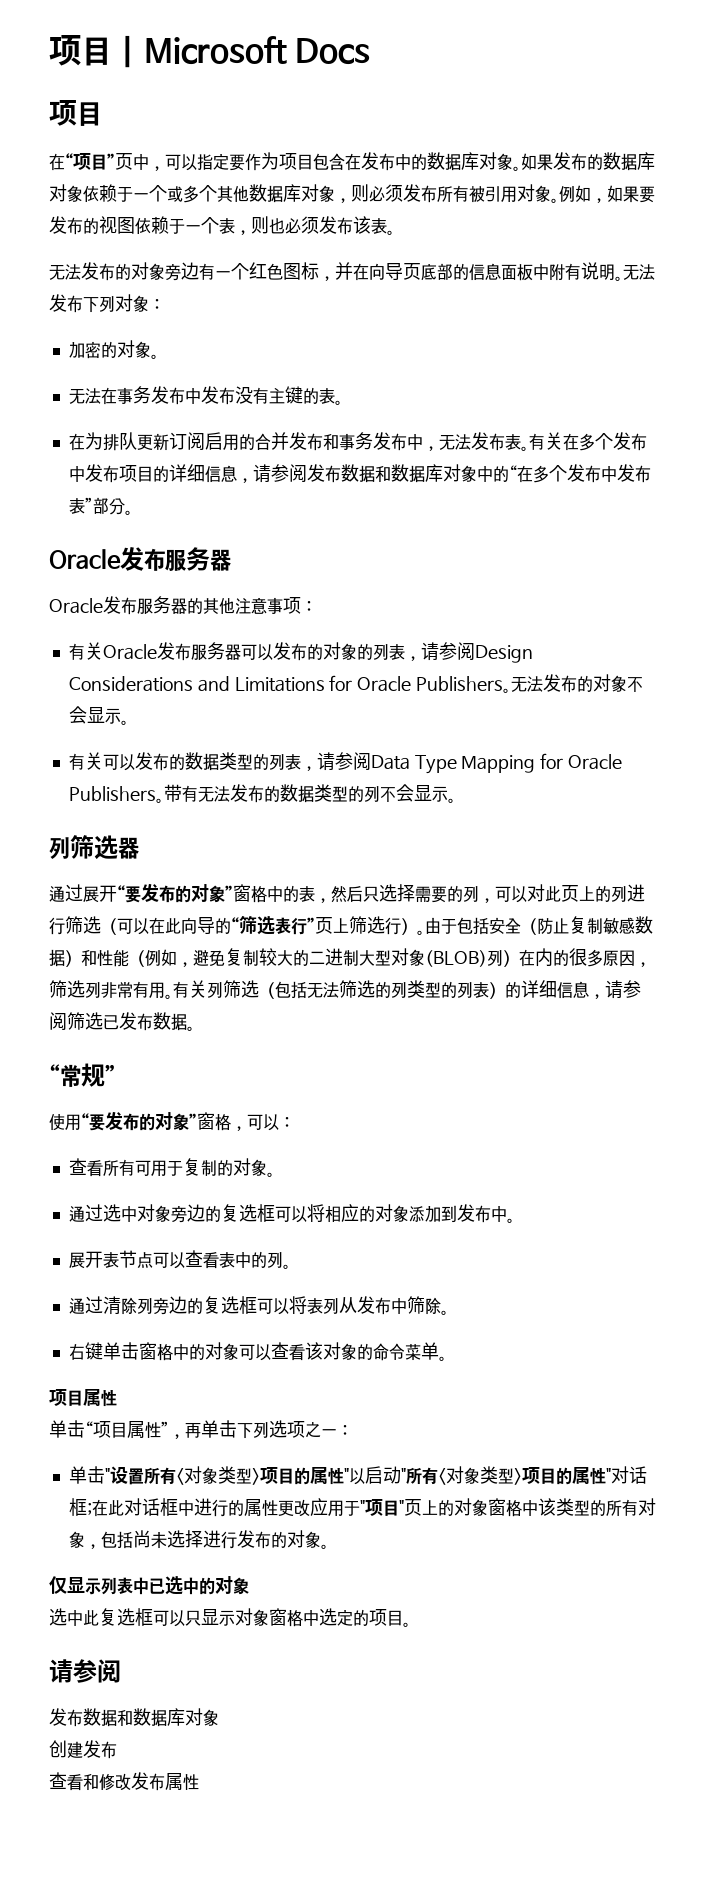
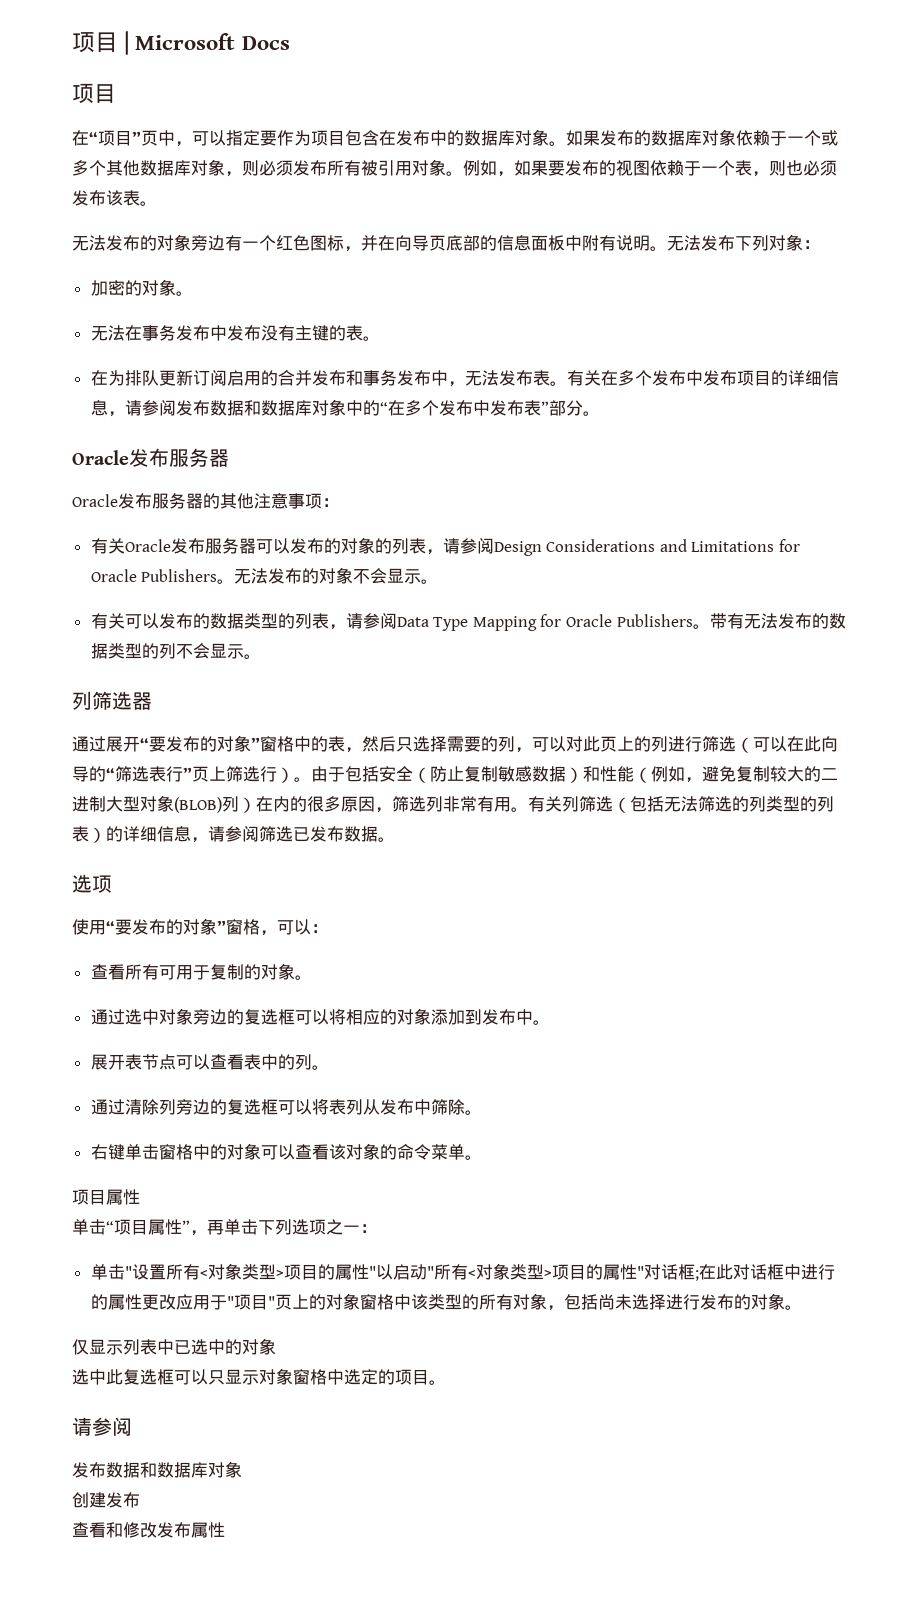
  有关列筛选（包括无法筛选的列类型的列表）的详细信息，请参阅筛选已发布数据。
- “常规”
+ 选项

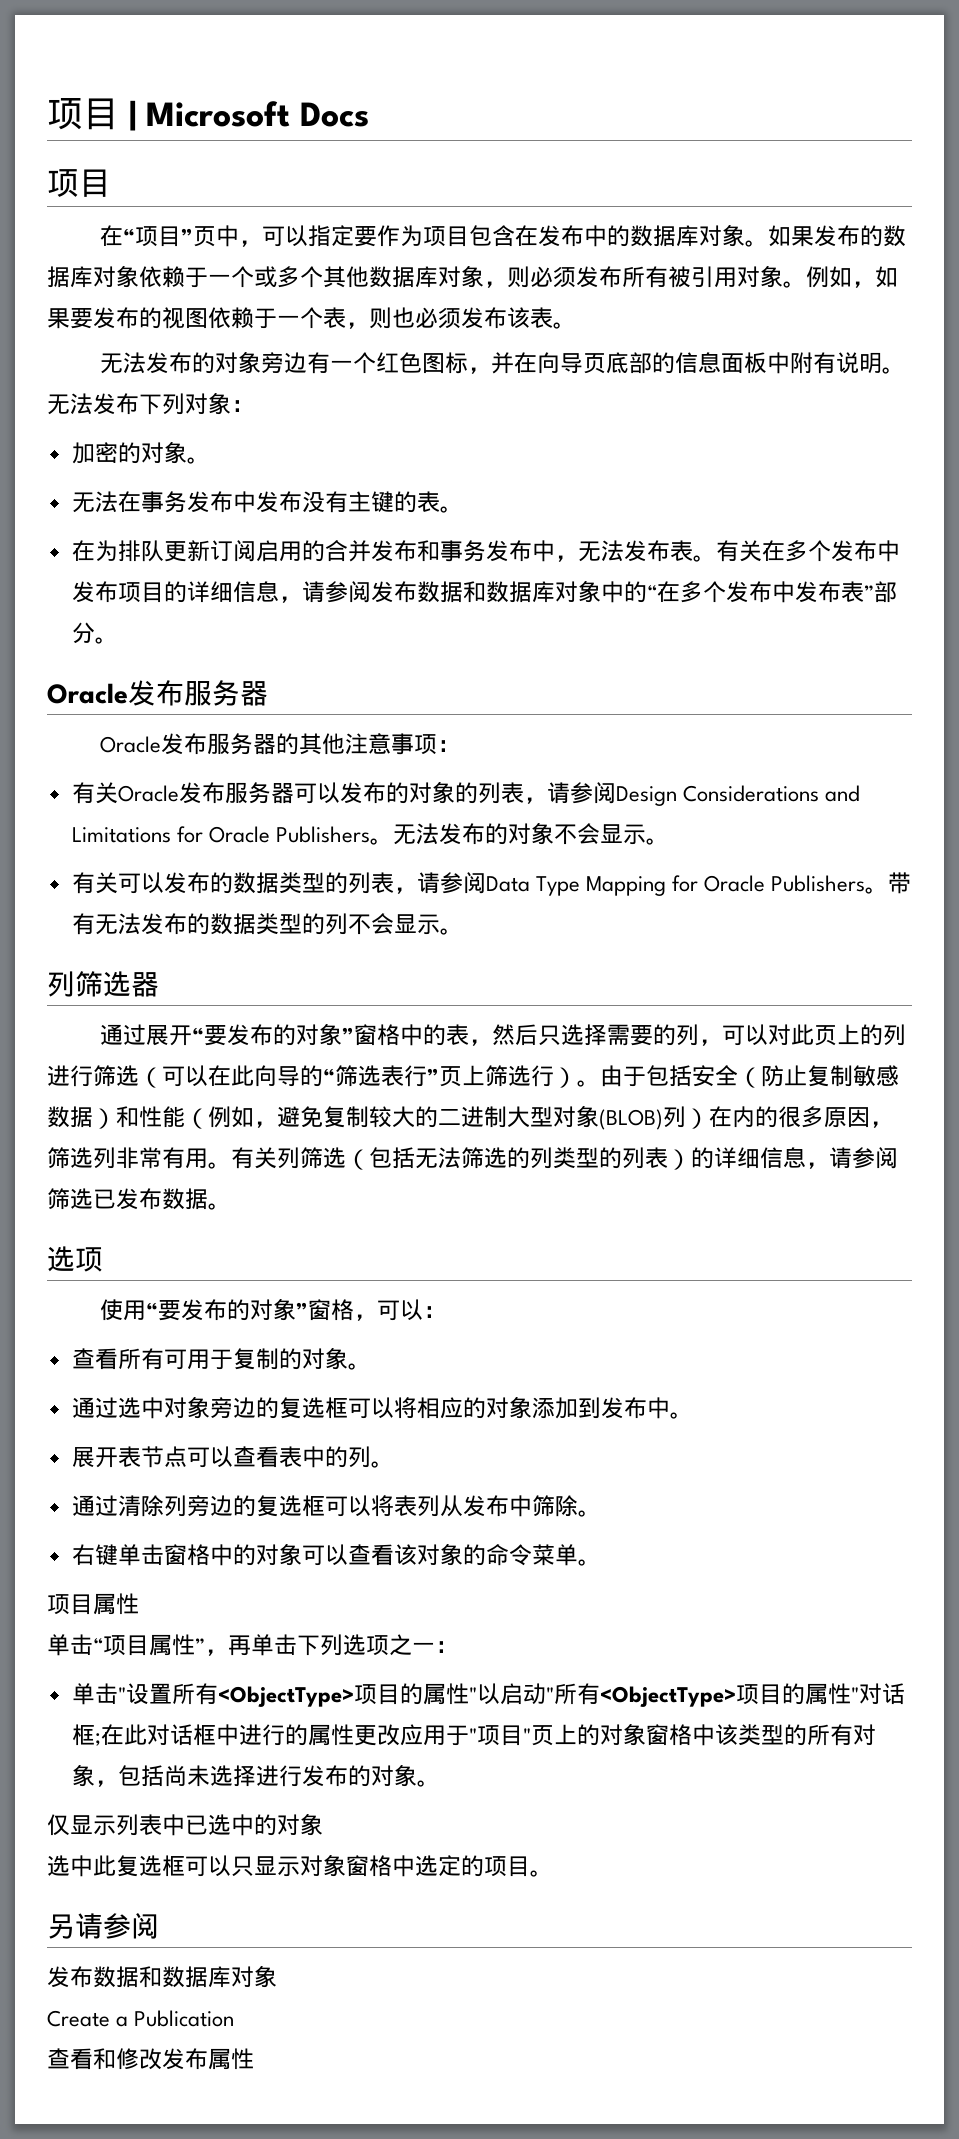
- 单击"设置所有<对象类型>项目的属性"以启动"所有<对象类型>项目的属性"对话框;在此对话框中进行的属性更改应用于"项目"页上的对象窗格中该类型的所有对象，包括尚未选择进行发布的对象。
+ 单击"设置所有<ObjectType>项目的属性"以启动"所有<ObjectType>项目的属性"对话框;在此对话框中进行的属性更改应用于"项目"页上的对象窗格中该类型的所有对象，包括尚未选择进行发布的对象。
  选中此复选框可以只显示对象窗格中选定的项目。
- 请参阅
+ 另请参阅
- 创建发布
+ Create a Publication

